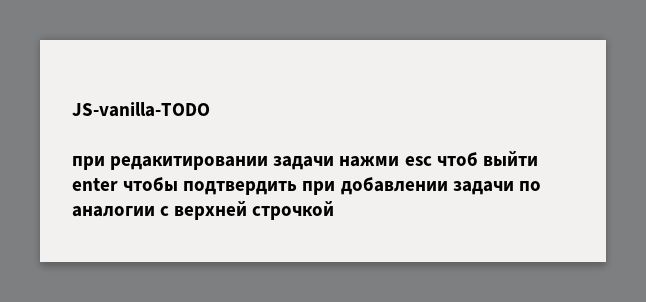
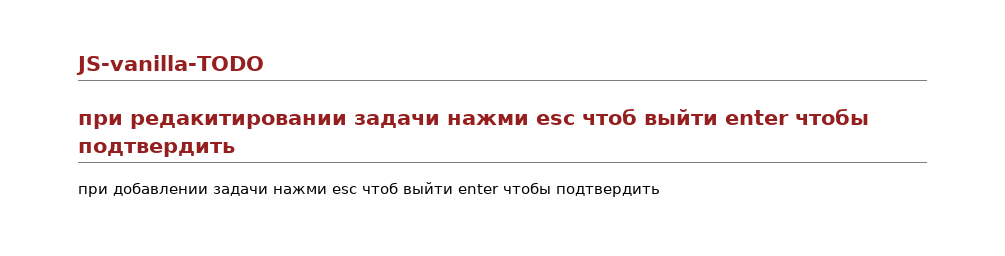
- при редакитировании задачи нажми esc чтоб выйти enter чтобы подтвердить при добавлении задачи по аналогии с верхней строчкой
+ при редакитировании задачи нажми esc чтоб выйти enter чтобы подтвердить
+ при добавлении задачи нажми esc чтоб выйти enter чтобы подтвердить

